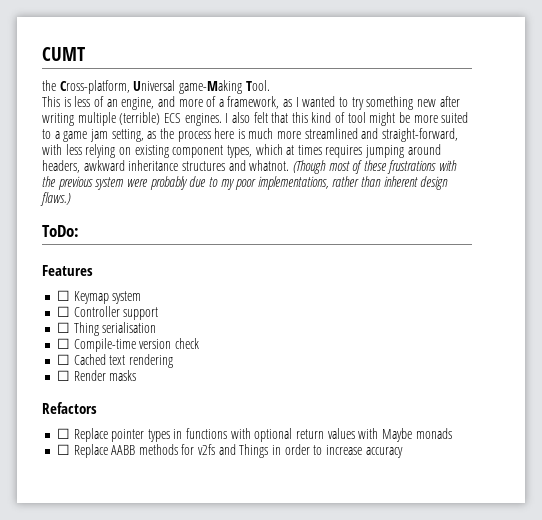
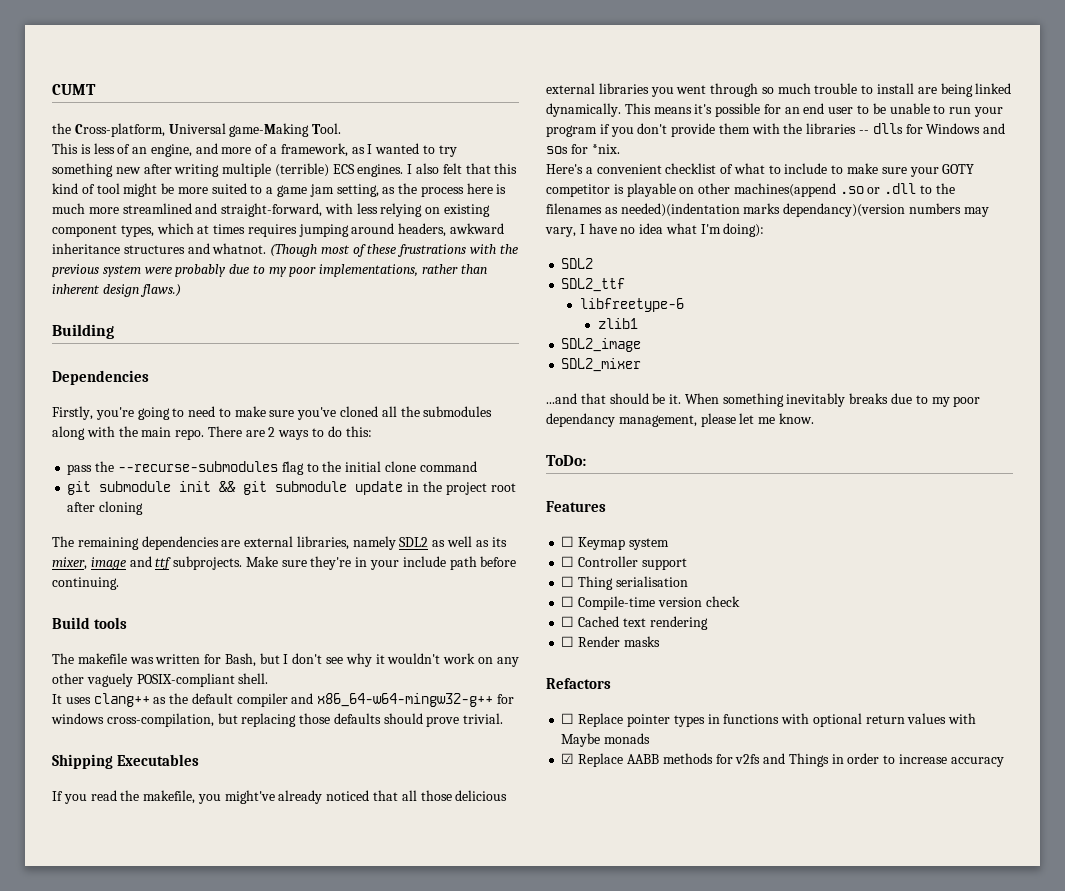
+ Building
+ Dependencies
+ Firstly, you're going to need to make sure you've cloned all the submodules along with the main repo. There are 2 ways to do this:
+ pass the --recurse-submodules flag to the initial clone command
+ git submodule init && git submodule update in the project root after cloning
+ The remaining dependencies are external libraries, namely SDL2 as well as its mixer, image and ttf subprojects. Make sure they're in your include path before continuing.
+ Build tools
+ The makefile was written for Bash, but I don't see why it wouldn't work on any other vaguely POSIX-compliant shell.
+ It uses clang++ as the default compiler and x86_64-w64-mingw32-g++ for windows cross-compilation, but replacing those defaults should prove trivial.
+ Shipping Executables
+ If you read the makefile, you might've already noticed that all those delicious external libraries you went through so much trouble to install are being linked dynamically. This means it's possible for an end user to be unable to run your program if you don't provide them with the libraries -- dlls for Windows and sos for *nix.
+ Here's a convenient checklist of what to include to make sure your GOTY competitor is playable on other machines(append .so or .dll to the filenames as needed)(indentation marks dependancy)(version numbers may vary, I have no idea what I'm doing):
+ SDL2
+ SDL2_ttf
+ libfreetype-6
+ zlib1
+ SDL2_image
+ SDL2_mixer
+ ...and that should be it. When something inevitably breaks due to my poor dependancy management, please let me know.
- ☐ Replace AABB methods for v2fs and Things in order to increase accuracy
+ ☑ Replace AABB methods for v2fs and Things in order to increase accuracy

